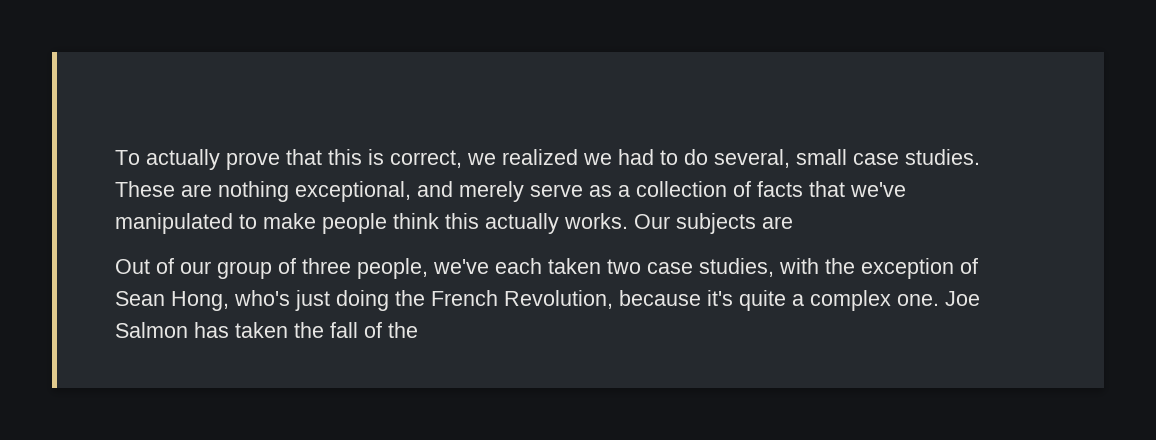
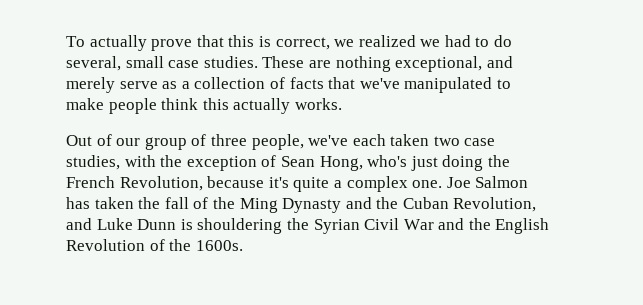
- Our subjects are
- Joe Salmon has taken the fall of the
+ Joe Salmon has taken the fall of the Ming Dynasty and the Cuban Revolution, and Luke Dunn is shouldering the Syrian Civil War and the English Revolution of the 1600s.

